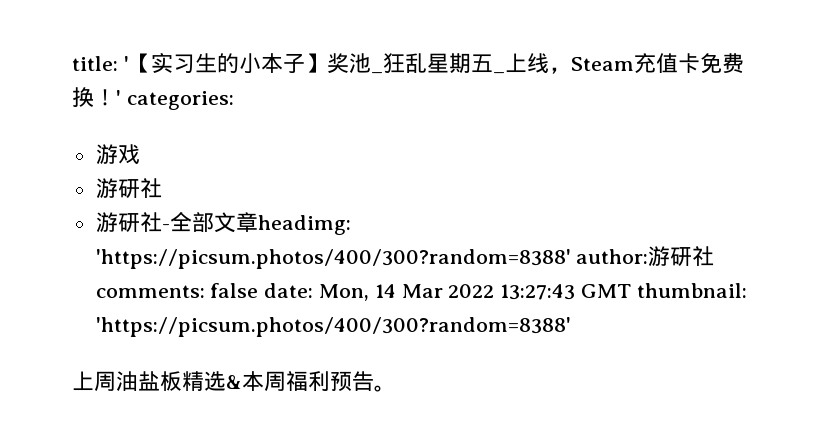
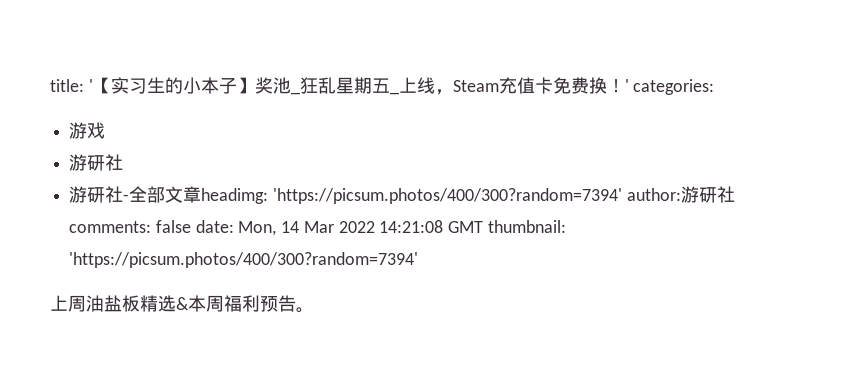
- 游研社-全部文章headimg: 'https://picsum.photos/400/300?random=8388' author:游研社comments: false date: Mon, 14 Mar 2022 13:27:43 GMT thumbnail: 'https://picsum.photos/400/300?random=8388'
+ 游研社-全部文章headimg: 'https://picsum.photos/400/300?random=7394' author:游研社comments: false date: Mon, 14 Mar 2022 14:21:08 GMT thumbnail: 'https://picsum.photos/400/300?random=7394'

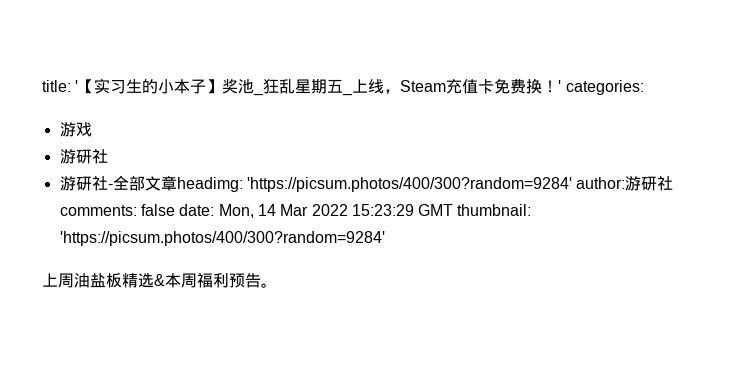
- 游研社-全部文章headimg: 'https://picsum.photos/400/300?random=7394' author:游研社comments: false date: Mon, 14 Mar 2022 14:21:08 GMT thumbnail: 'https://picsum.photos/400/300?random=7394'
+ 游研社-全部文章headimg: 'https://picsum.photos/400/300?random=9284' author:游研社comments: false date: Mon, 14 Mar 2022 15:23:29 GMT thumbnail: 'https://picsum.photos/400/300?random=9284'

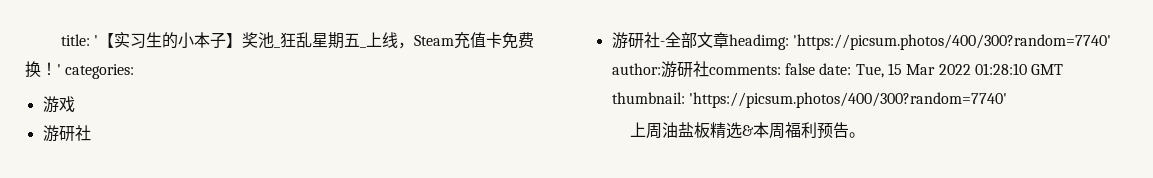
- 游研社-全部文章headimg: 'https://picsum.photos/400/300?random=9284' author:游研社comments: false date: Mon, 14 Mar 2022 15:23:29 GMT thumbnail: 'https://picsum.photos/400/300?random=9284'
+ 游研社-全部文章headimg: 'https://picsum.photos/400/300?random=7740' author:游研社comments: false date: Tue, 15 Mar 2022 01:28:10 GMT thumbnail: 'https://picsum.photos/400/300?random=7740'

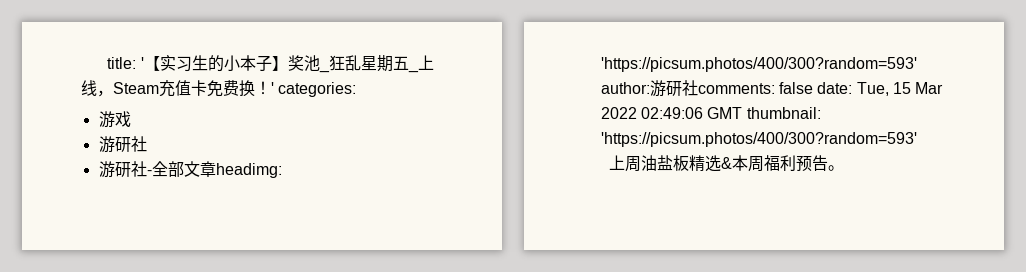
- 游研社-全部文章headimg: 'https://picsum.photos/400/300?random=7740' author:游研社comments: false date: Tue, 15 Mar 2022 01:28:10 GMT thumbnail: 'https://picsum.photos/400/300?random=7740'
+ 游研社-全部文章headimg: 'https://picsum.photos/400/300?random=593' author:游研社comments: false date: Tue, 15 Mar 2022 02:49:06 GMT thumbnail: 'https://picsum.photos/400/300?random=593'

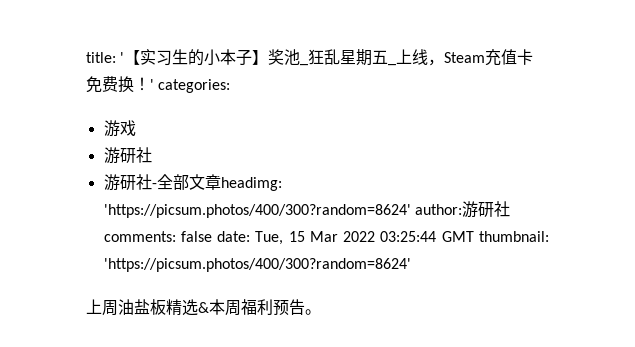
- 游研社-全部文章headimg: 'https://picsum.photos/400/300?random=593' author:游研社comments: false date: Tue, 15 Mar 2022 02:49:06 GMT thumbnail: 'https://picsum.photos/400/300?random=593'
+ 游研社-全部文章headimg: 'https://picsum.photos/400/300?random=8624' author:游研社comments: false date: Tue, 15 Mar 2022 03:25:44 GMT thumbnail: 'https://picsum.photos/400/300?random=8624'

